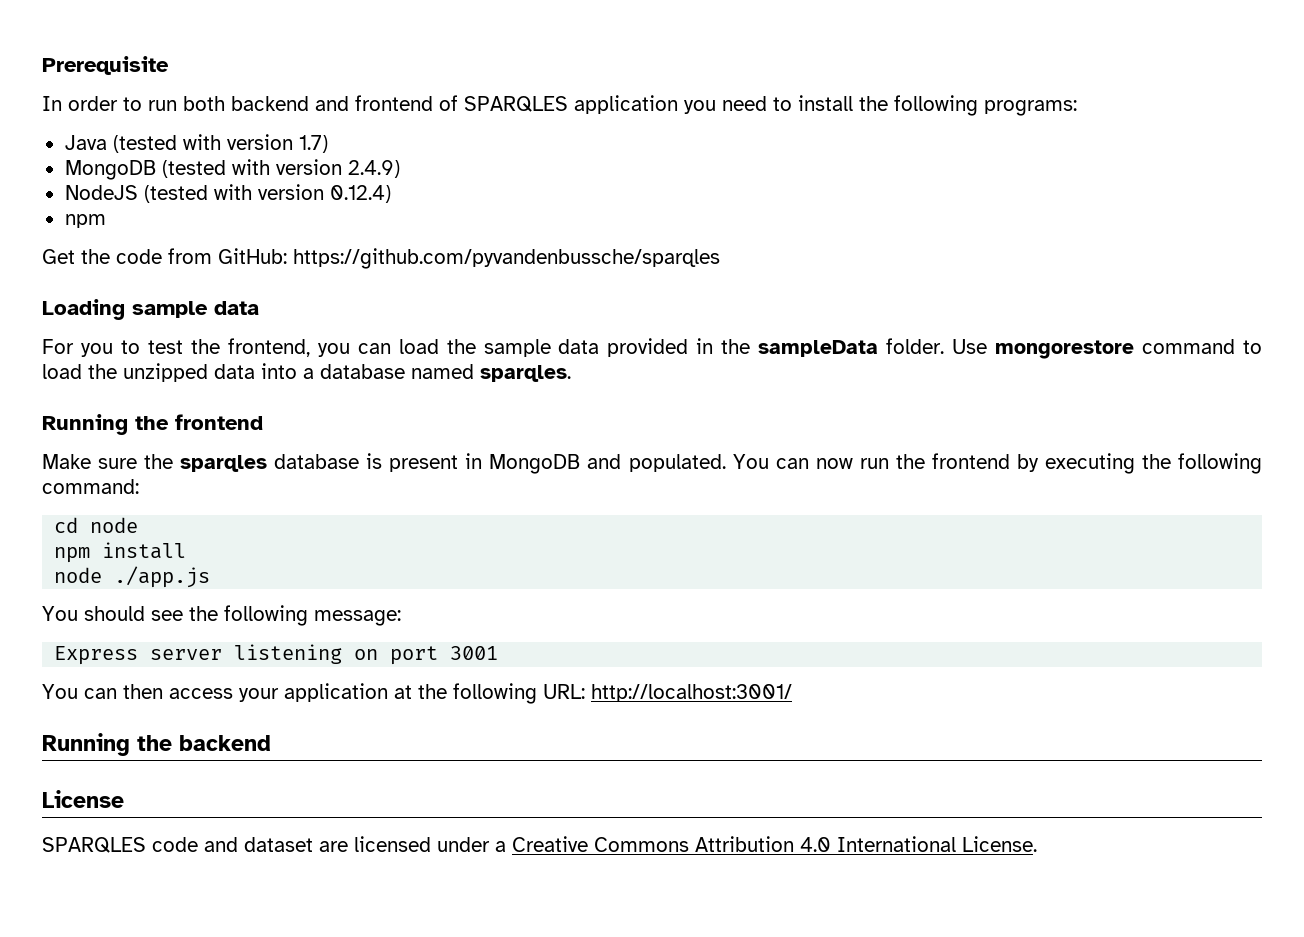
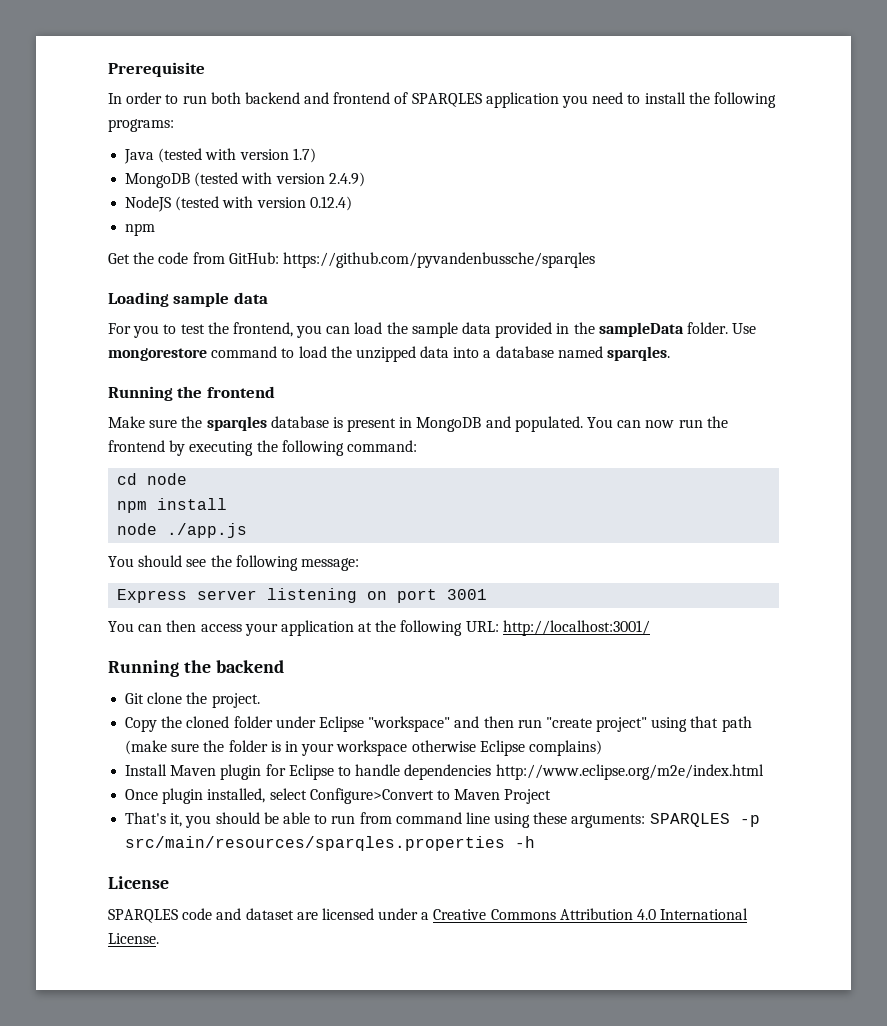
+ Git clone the project.
+ Copy the cloned folder under Eclipse "workspace" and then run "create project" using that path (make sure the folder is in your workspace otherwise Eclipse complains)
+ Install Maven plugin for Eclipse to handle dependencies http://www.eclipse.org/m2e/index.html
+ Once plugin installed, select Configure>Convert to Maven Project
+ That's it, you should be able to run from command line using these arguments: SPARQLES -p src/main/resources/sparqles.properties -h

